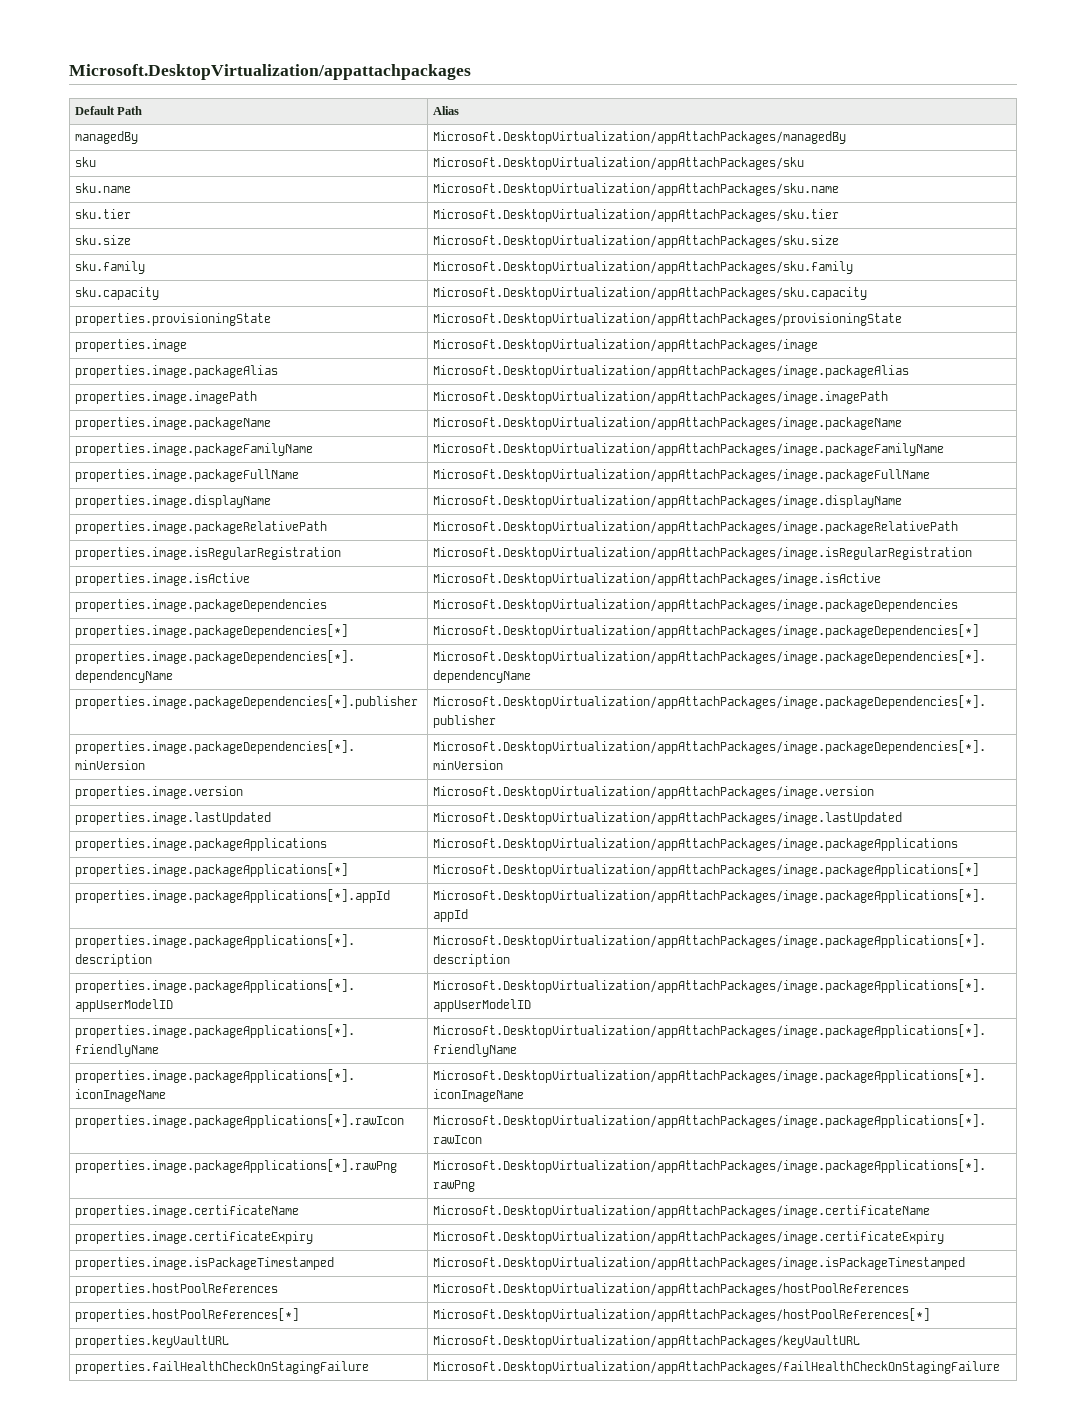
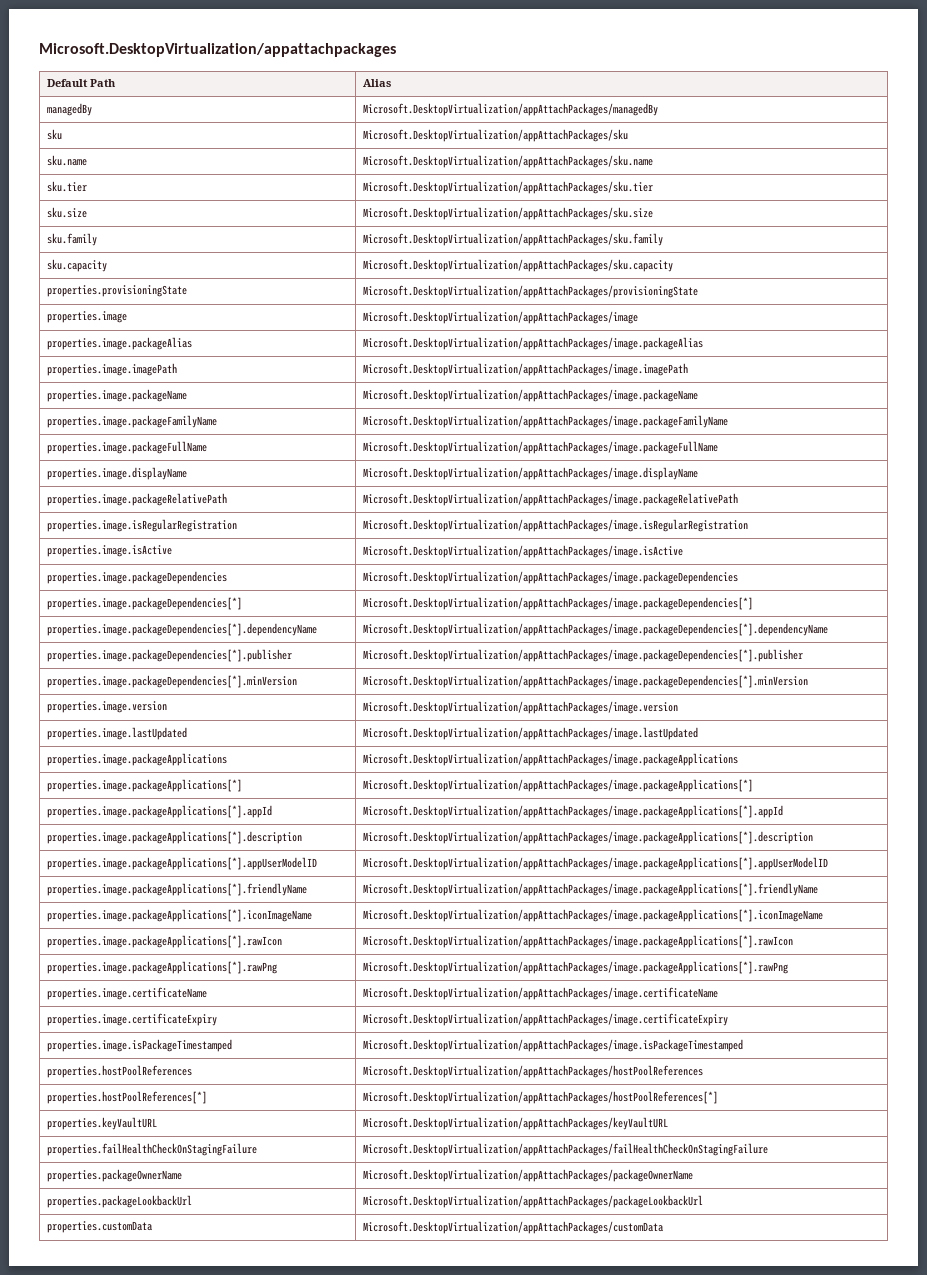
+ properties.packageOwnerName | Microsoft.DesktopVirtualization/appAttachPackages/packageOwnerName
+ properties.packageLookbackUrl | Microsoft.DesktopVirtualization/appAttachPackages/packageLookbackUrl
+ properties.customData | Microsoft.DesktopVirtualization/appAttachPackages/customData

